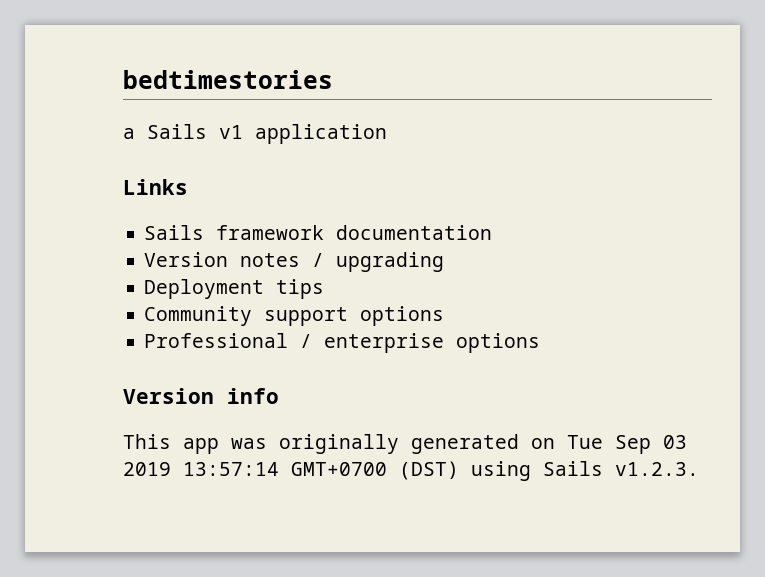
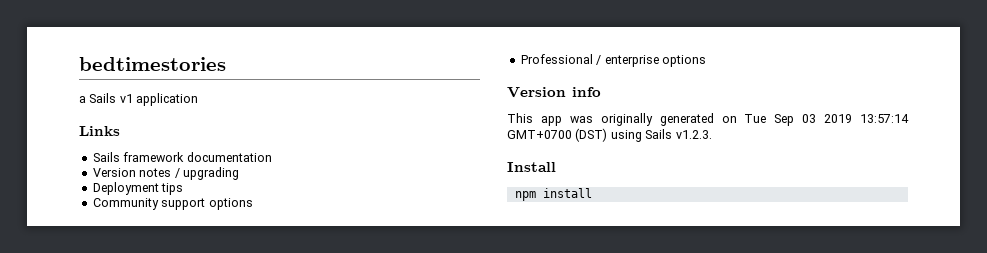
+ Install
+ npm install

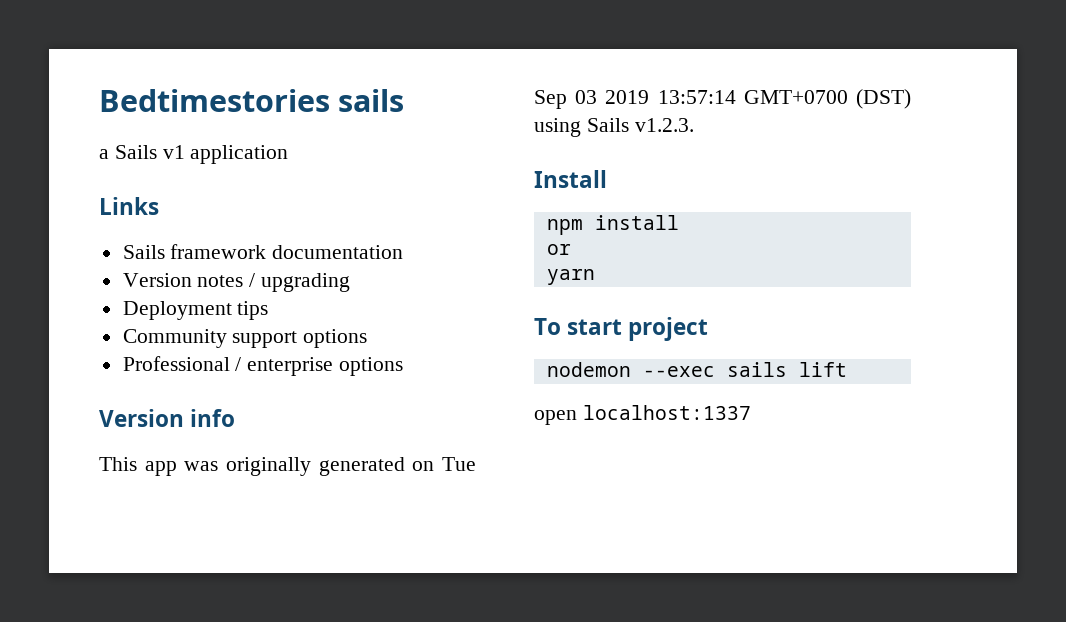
- bedtimestories
+ Bedtimestories sails
+ or
+ yarn
+ To start project
+ nodemon --exec sails lift
+ open localhost:1337

